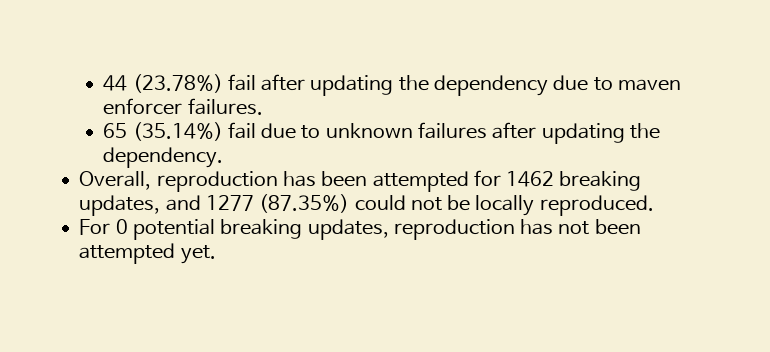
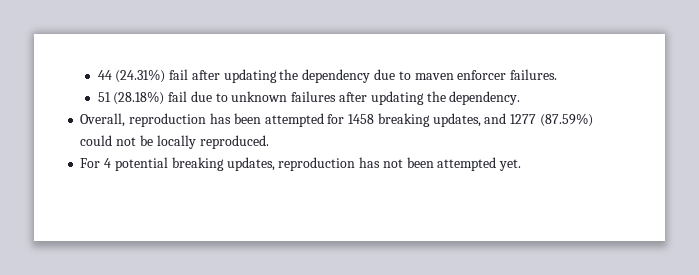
- 44 (23.78%) fail after updating the dependency due to maven enforcer failures.
+ 44 (24.31%) fail after updating the dependency due to maven enforcer failures.
- 65 (35.14%) fail due to unknown failures after updating the dependency.
+ 51 (28.18%) fail due to unknown failures after updating the dependency.
- Overall, reproduction has been attempted for 1462 breaking updates, and 1277 (87.35%) could not be locally reproduced.
+ Overall, reproduction has been attempted for 1458 breaking updates, and 1277 (87.59%) could not be locally reproduced.
- For 0 potential breaking updates, reproduction has not been attempted yet.
+ For 4 potential breaking updates, reproduction has not been attempted yet.

